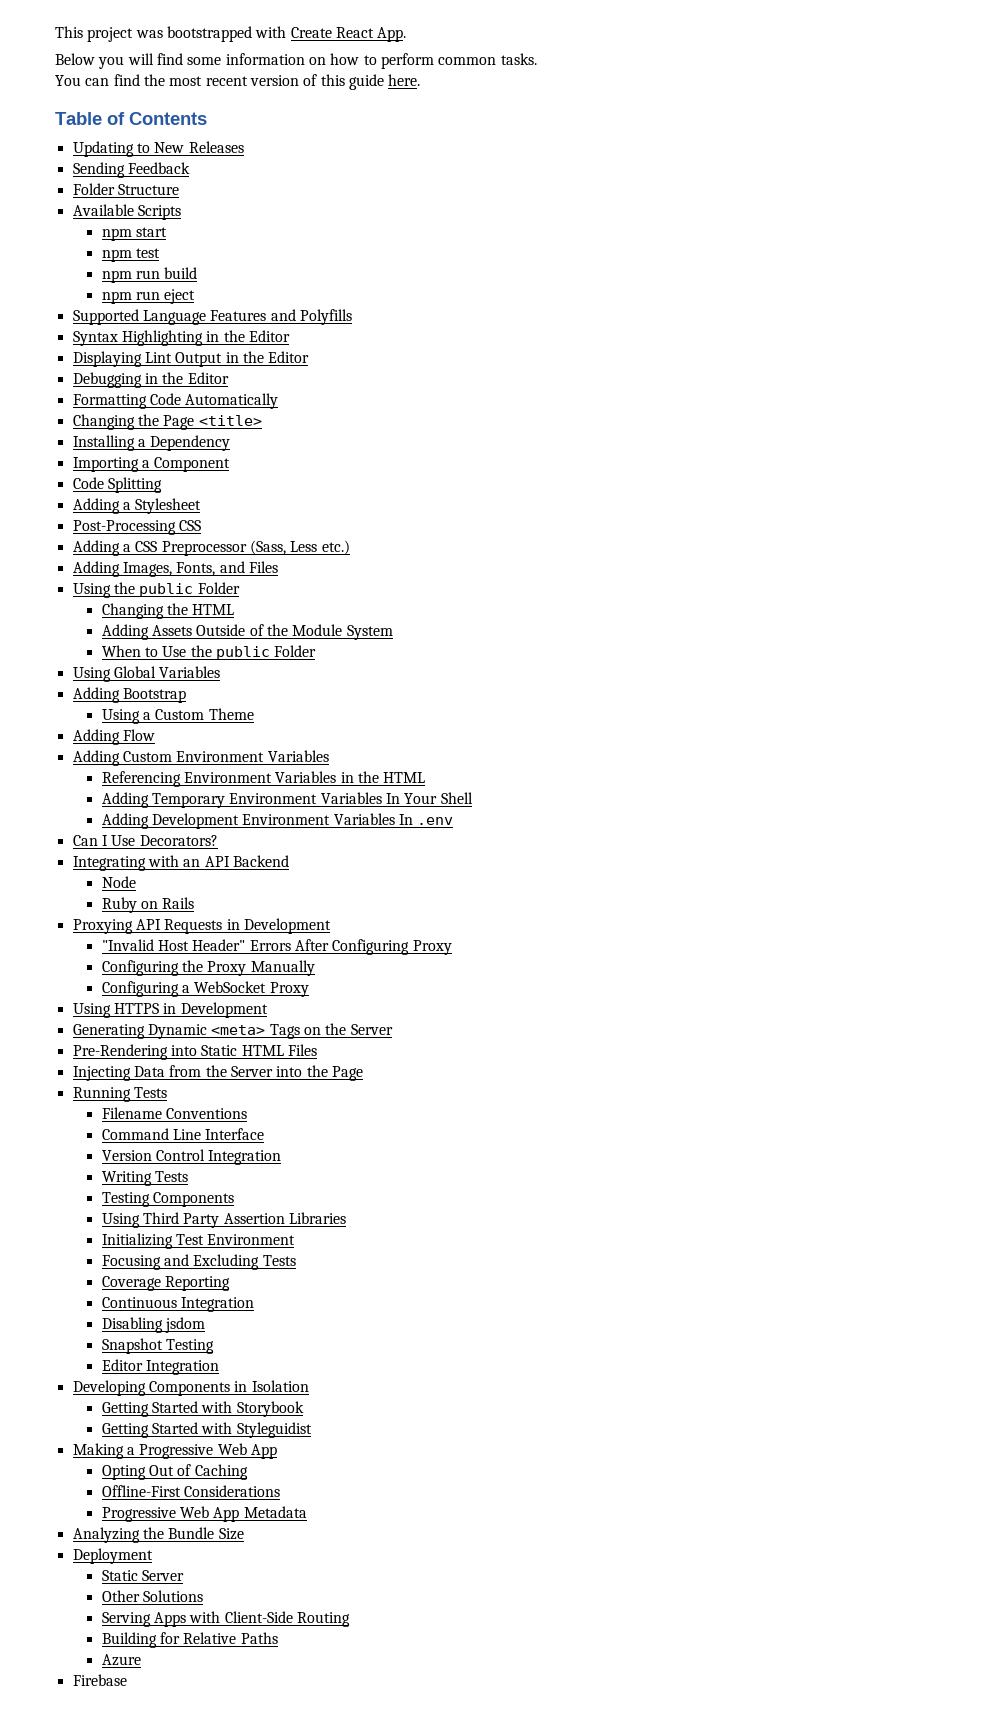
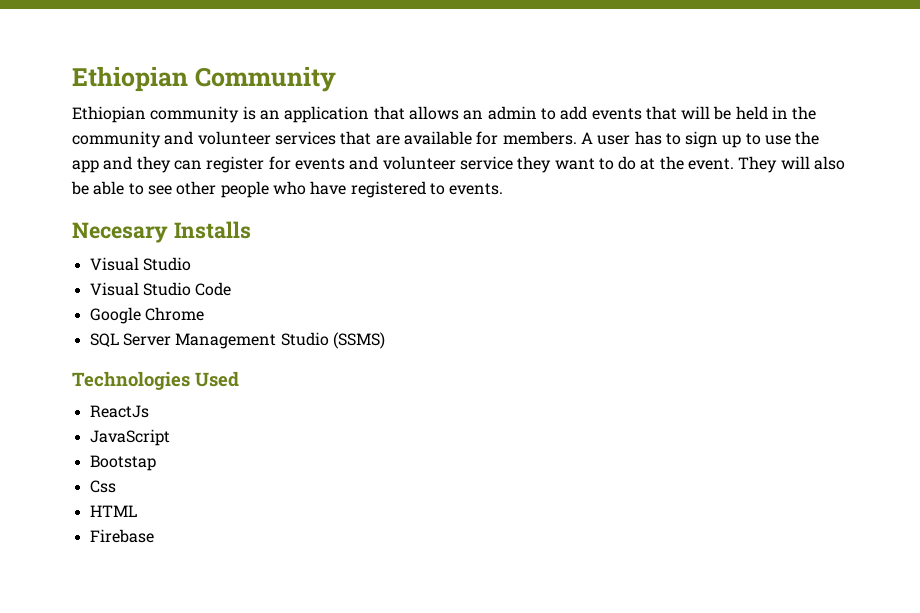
- This project was bootstrapped with Create React App.
- Below you will find some information on how to perform common tasks.
- You can find the most recent version of this guide here.
- Table of Contents
- Updating to New Releases
- Sending Feedback
- Folder Structure
- Available Scripts
- npm start
- npm test
- npm run build
- npm run eject
- Supported Language Features and Polyfills
- Syntax Highlighting in the Editor
- Displaying Lint Output in the Editor
- Debugging in the Editor
- Formatting Code Automatically
- Changing the Page <title>
- Installing a Dependency
- Importing a Component
- Code Splitting
- Adding a Stylesheet
- Post-Processing CSS
- Adding a CSS Preprocessor (Sass, Less etc.)
- Adding Images, Fonts, and Files
- Using the public Folder
- Changing the HTML
- Adding Assets Outside of the Module System
- When to Use the public Folder
- Using Global Variables
- Adding Bootstrap
- Using a Custom Theme
- Adding Flow
- Adding Custom Environment Variables
- Referencing Environment Variables in the HTML
- Adding Temporary Environment Variables In Your Shell
- Adding Development Environment Variables In .env
- Can I Use Decorators?
- Integrating with an API Backend
- Node
- Ruby on Rails
- Proxying API Requests in Development
- "Invalid Host Header" Errors After Configuring Proxy
- Configuring the Proxy Manually
- Configuring a WebSocket Proxy
- Using HTTPS in Development
- Generating Dynamic <meta> Tags on the Server
- Pre-Rendering into Static HTML Files
- Injecting Data from the Server into the Page
- Running Tests
- Filename Conventions
- Command Line Interface
- Version Control Integration
- Writing Tests
- Testing Components
- Using Third Party Assertion Libraries
- Initializing Test Environment
- Focusing and Excluding Tests
- Coverage Reporting
- Continuous Integration
- Disabling jsdom
- Snapshot Testing
- Editor Integration
- Developing Components in Isolation
- Getting Started with Storybook
- Getting Started with Styleguidist
- Making a Progressive Web App
- Opting Out of Caching
- Offline-First Considerations
- Progressive Web App Metadata
- Analyzing the Bundle Size
- Deployment
- Static Server
- Other Solutions
- Serving Apps with Client-Side Routing
- Building for Relative Paths
- Azure
+ Ethiopian Community
+ Ethiopian community is an application that allows an admin to add events that will be held in the community and volunteer services that are available for members. A user has to sign up to use the app and they can register for events and volunteer service they want to do at the event. They will also be able to see other people who have registered to events.
+ Necesary Installs
+ Visual Studio
+ Visual Studio Code
+ Google Chrome
+ SQL Server Management Studio (SSMS)
+ Technologies Used
+ ReactJs
+ JavaScript
+ Bootstap
+ Css
+ HTML

